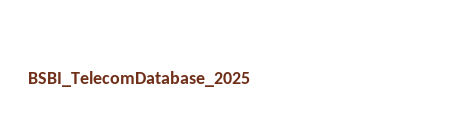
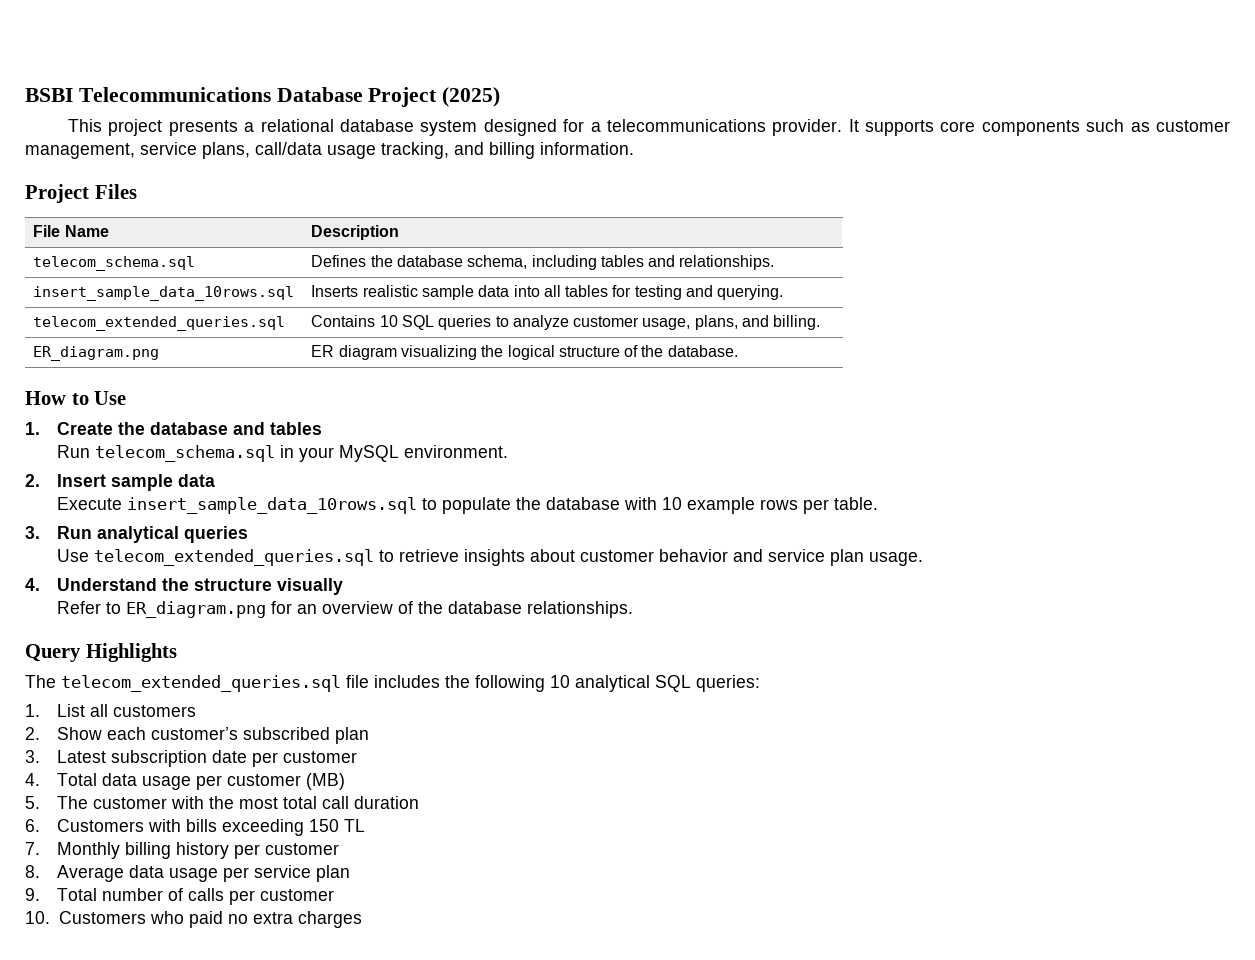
- BSBI_TelecomDatabase_2025
+ BSBI Telecommunications Database Project (2025)
+ This project presents a relational database system designed for a telecommunications provider. It supports core components such as customer management, service plans, call/data usage tracking, and billing information.
+ Project Files
+ File Name | Description
+ telecom_schema.sql | Defines the database schema, including tables and relationships.
+ insert_sample_data_10rows.sql | Inserts realistic sample data into all tables for testing and querying.
+ telecom_extended_queries.sql | Contains 10 SQL queries to analyze customer usage, plans, and billing.
+ ER_diagram.png | ER diagram visualizing the logical structure of the database.
+ How to Use
+ 1. Create the database and tables
+ Run telecom_schema.sql in your MySQL environment.
+ 2. Insert sample data
+ Execute insert_sample_data_10rows.sql to populate the database with 10 example rows per table.
+ 3. Run analytical queries
+ Use telecom_extended_queries.sql to retrieve insights about customer behavior and service plan usage.
+ 4. Understand the structure visually
+ Refer to ER_diagram.png for an overview of the database relationships.
+ Query Highlights
+ The telecom_extended_queries.sql file includes the following 10 analytical SQL queries:
+ 1. List all customers
+ 2. Show each customer’s subscribed plan
+ 3. Latest subscription date per customer
+ 4. Total data usage per customer (MB)
+ 5. The customer with the most total call duration
+ 6. Customers with bills exceeding 150 TL
+ 7. Monthly billing history per customer
+ 8. Average data usage per service plan
+ 9. Total number of calls per customer
+ 10. Customers who paid no extra charges

